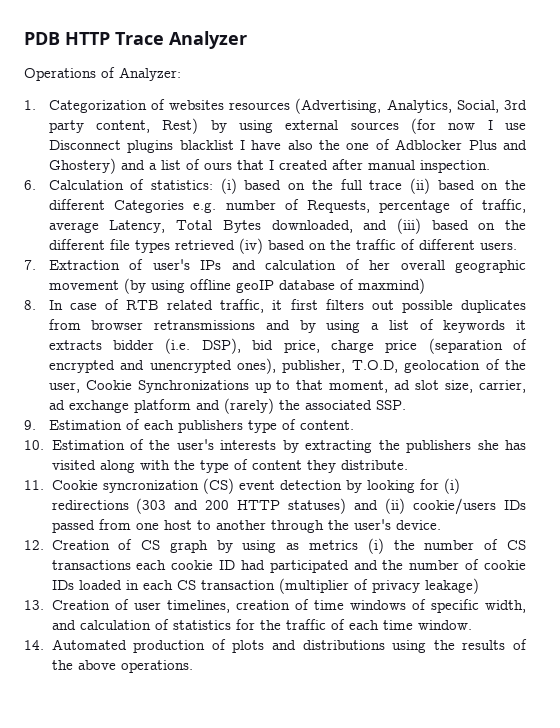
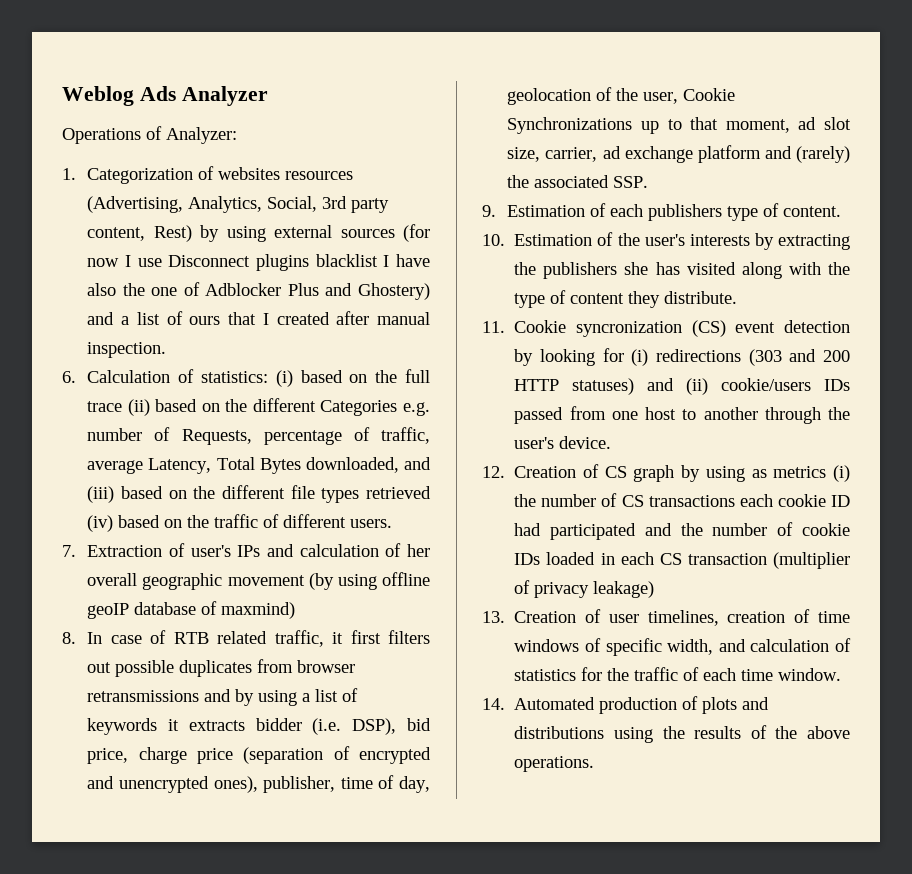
- PDB HTTP Trace Analyzer
+ Weblog Ads Analyzer
- 8. In case of RTB related traffic, it first filters out possible duplicates from browser retransmissions and by using a list of keywords it extracts bidder (i.e. DSP), bid price, charge price (separation of encrypted and unencrypted ones), publisher, T.O.D, geolocation of the user, Cookie Synchronizations up to that moment, ad slot size, carrier, ad exchange platform and (rarely) the associated SSP.
+ 8. In case of RTB related traffic, it first filters out possible duplicates from browser retransmissions and by using a list of keywords it extracts bidder (i.e. DSP), bid price, charge price (separation of encrypted and unencrypted ones), publisher, time of day, geolocation of the user, Cookie Synchronizations up to that moment, ad slot size, carrier, ad exchange platform and (rarely) the associated SSP.

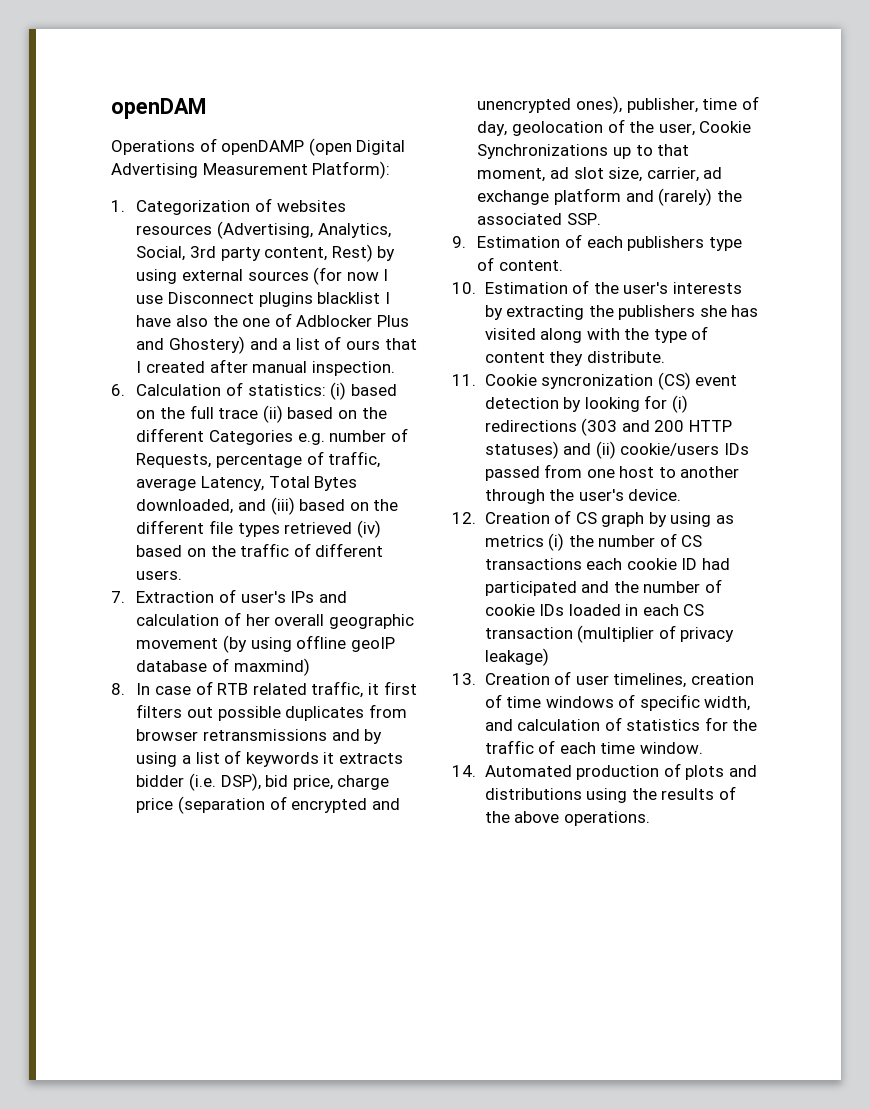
- Weblog Ads Analyzer
+ openDAM
- Operations of Analyzer:
+ Operations of openDAMP (open Digital Advertising Measurement Platform):

